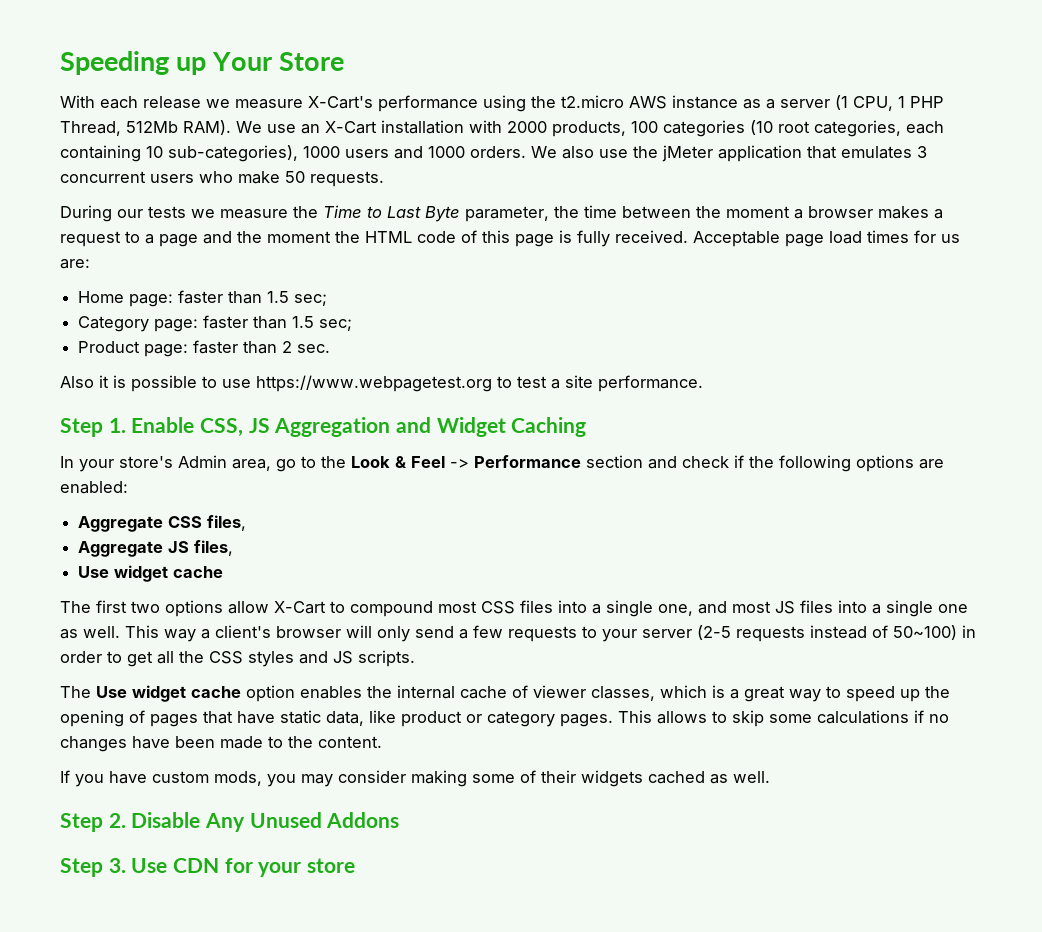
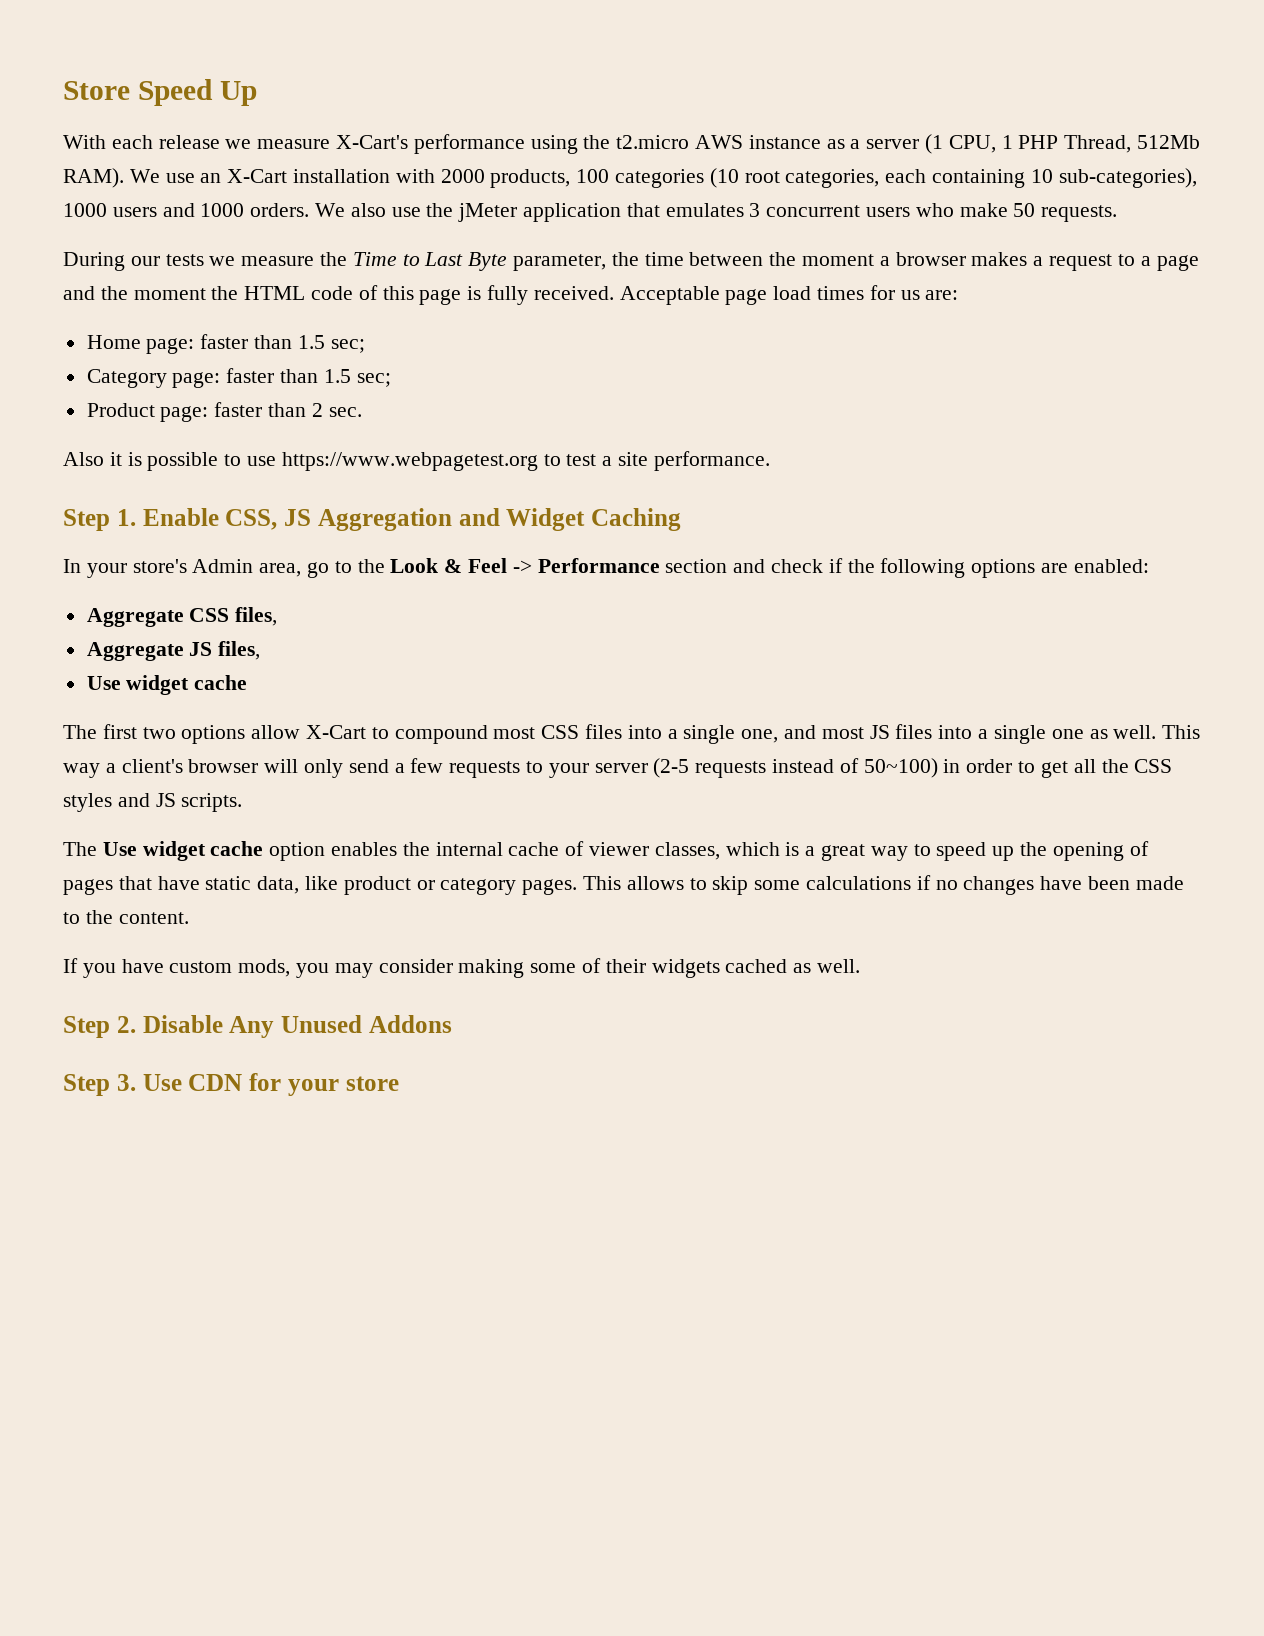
- Speeding up Your Store
+ Store Speed Up

